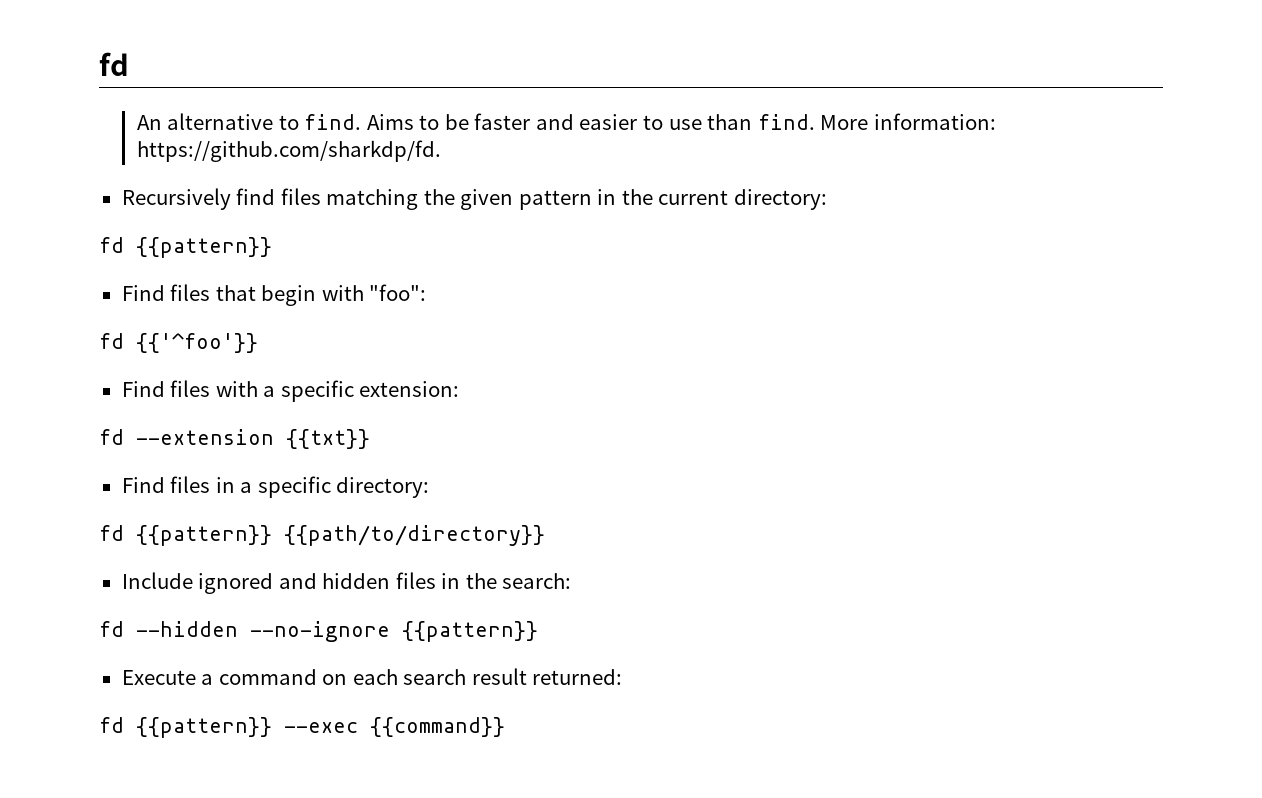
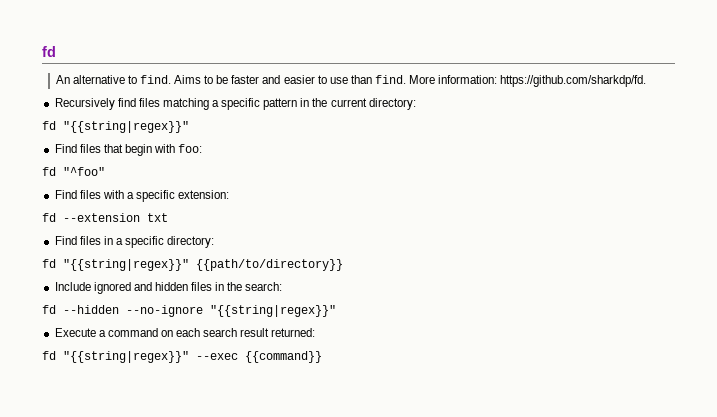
- Recursively find files matching the given pattern in the current directory:
- fd {{pattern}}
+ Recursively find files matching a specific pattern in the current directory:
+ fd "{{string|regex}}"
- Find files that begin with "foo":
- fd {{'^foo'}}
+ Find files that begin with foo:
+ fd "^foo"
- fd --extension {{txt}}
+ fd --extension txt
- fd {{pattern}} {{path/to/directory}}
+ fd "{{string|regex}}" {{path/to/directory}}
- fd --hidden --no-ignore {{pattern}}
+ fd --hidden --no-ignore "{{string|regex}}"
- fd {{pattern}} --exec {{command}}
+ fd "{{string|regex}}" --exec {{command}}

